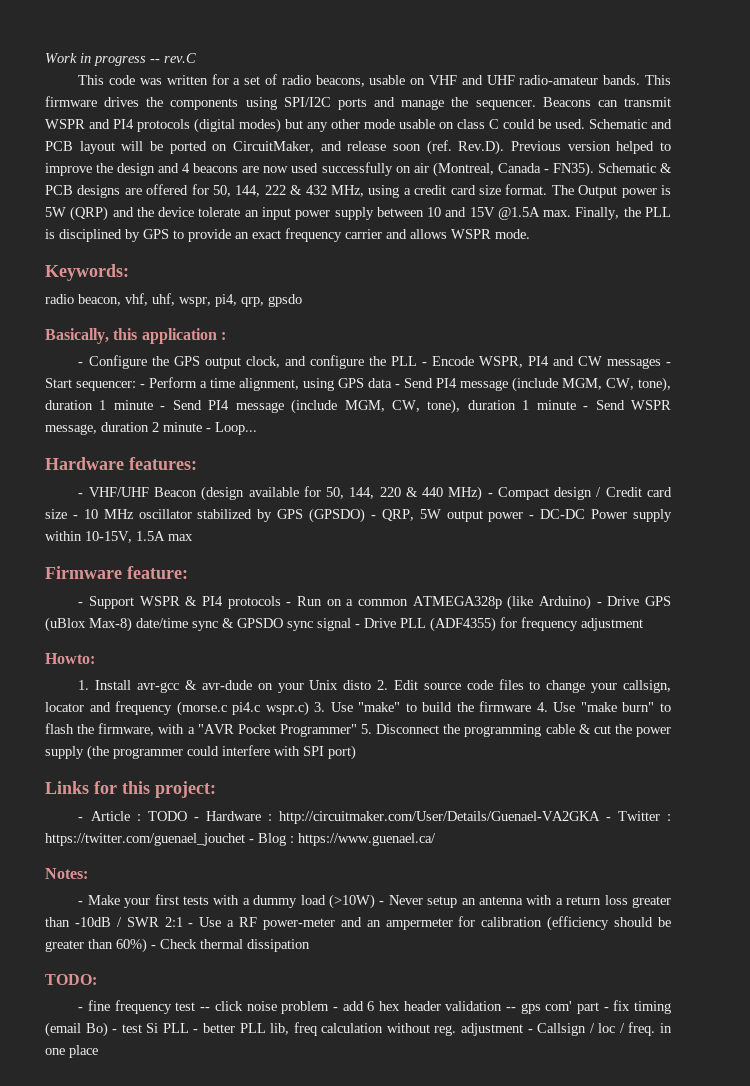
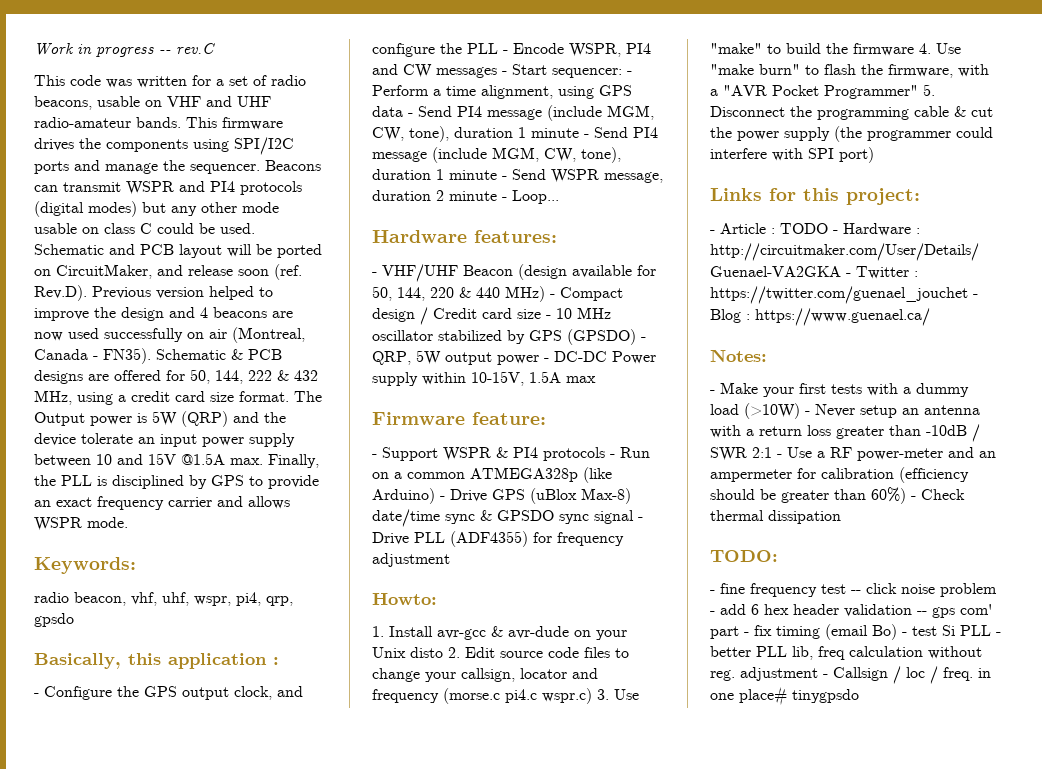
- - fine frequency test -- click noise problem - add 6 hex header validation -- gps com' part - fix timing (email Bo) - test Si PLL - better PLL lib, freq calculation without reg. adjustment - Callsign / loc / freq. in one place
+ - fine frequency test -- click noise problem - add 6 hex header validation -- gps com' part - fix timing (email Bo) - test Si PLL - better PLL lib, freq calculation without reg. adjustment - Callsign / loc / freq. in one place# tinygpsdo

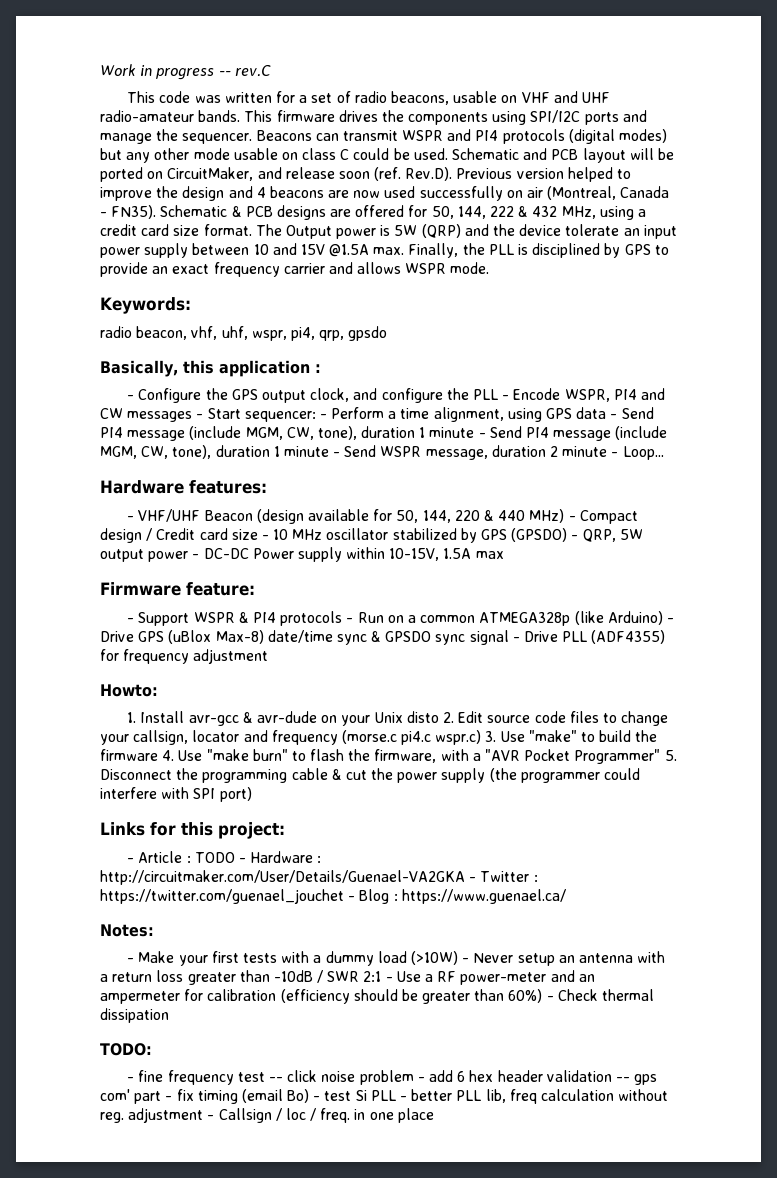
- - fine frequency test -- click noise problem - add 6 hex header validation -- gps com' part - fix timing (email Bo) - test Si PLL - better PLL lib, freq calculation without reg. adjustment - Callsign / loc / freq. in one place# tinygpsdo
+ - fine frequency test -- click noise problem - add 6 hex header validation -- gps com' part - fix timing (email Bo) - test Si PLL - better PLL lib, freq calculation without reg. adjustment - Callsign / loc / freq. in one place

